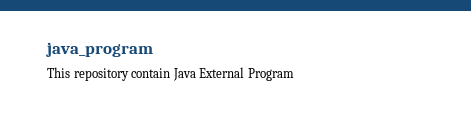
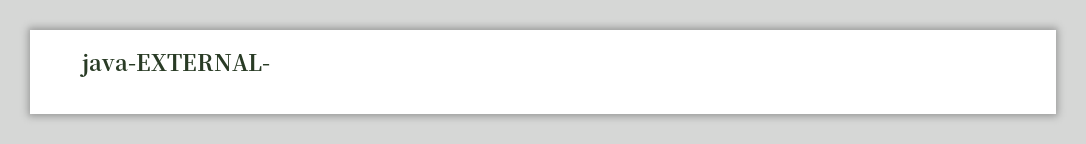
- java_program
- This repository contain Java External Program
+ java-EXTERNAL-

